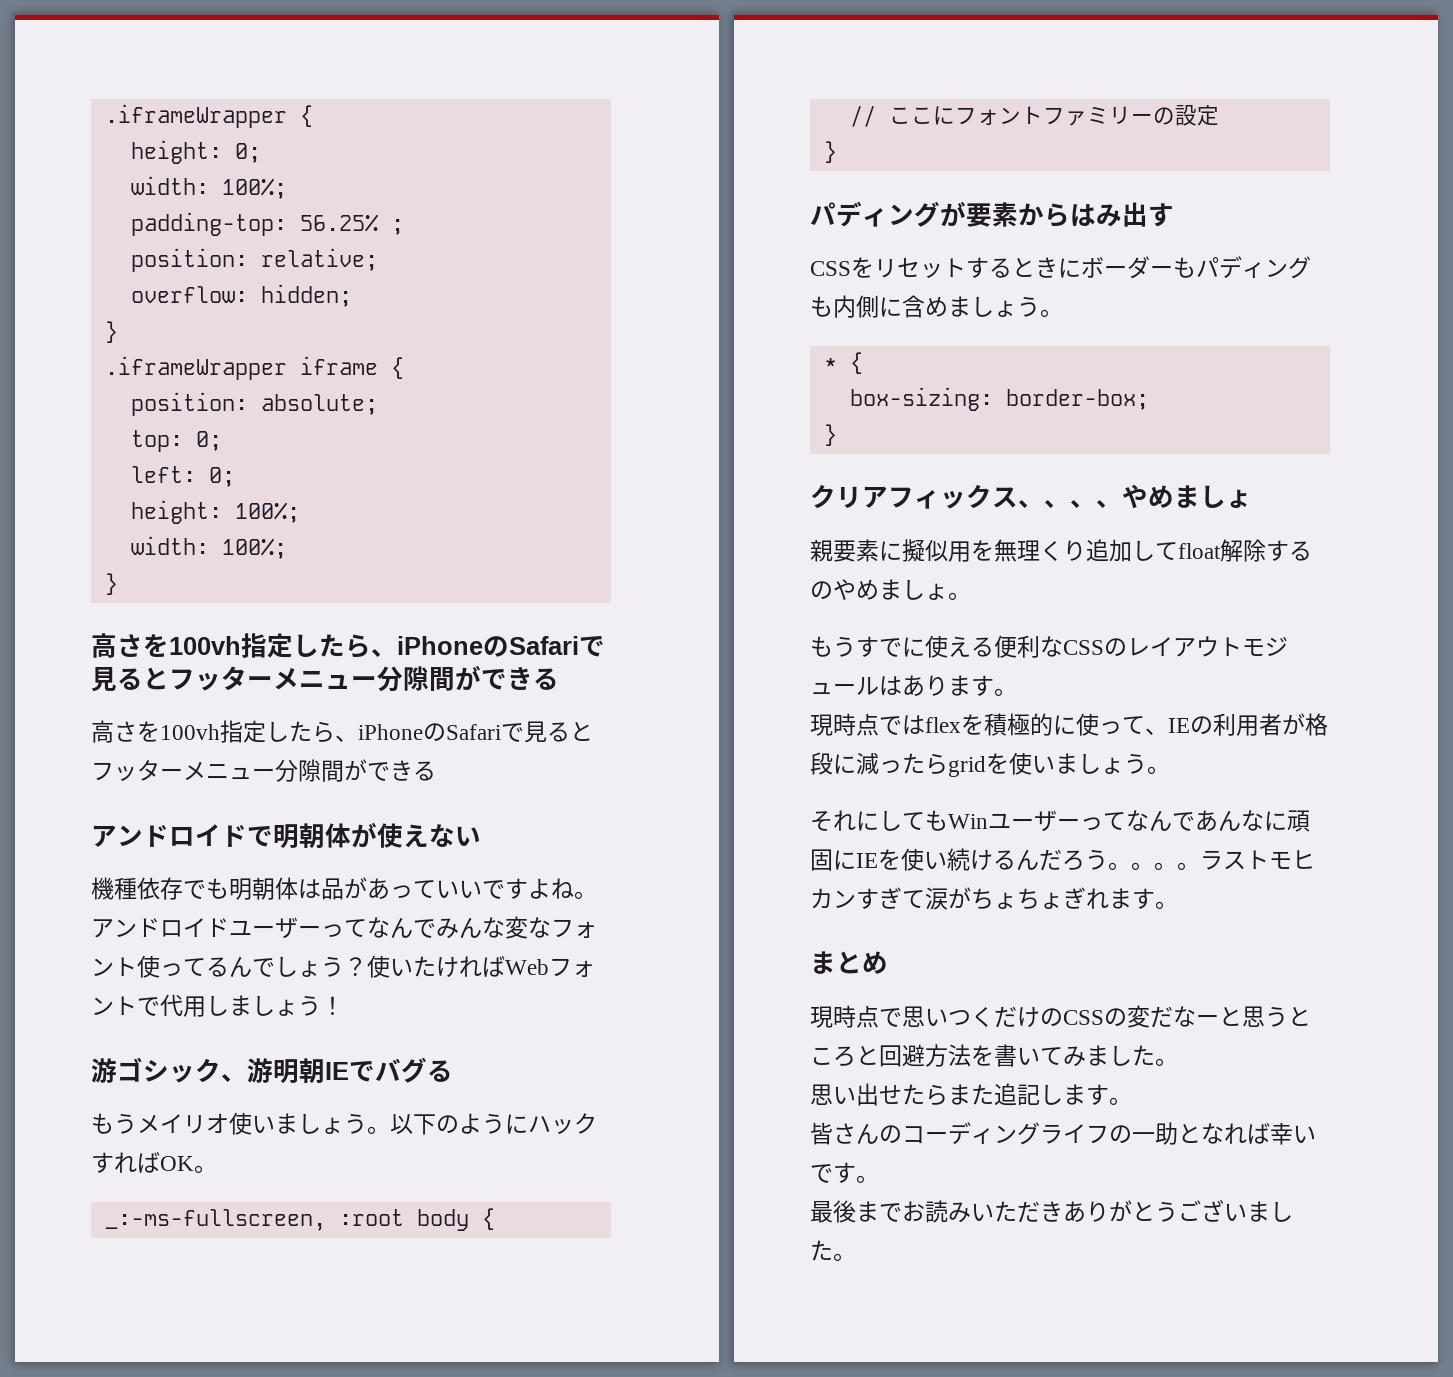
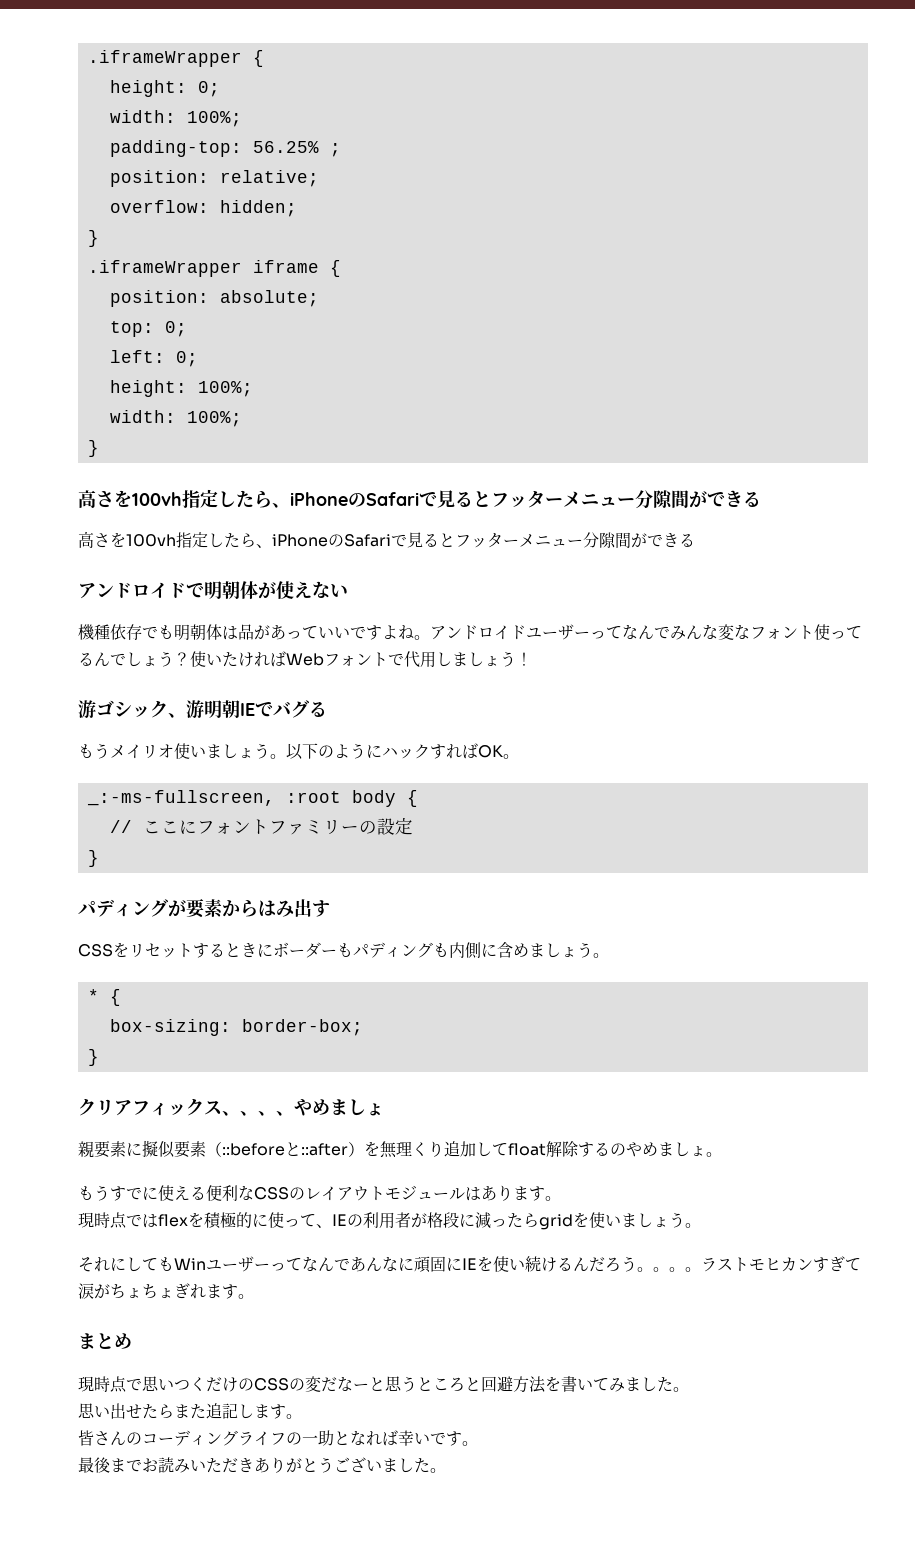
- 親要素に擬似用を無理くり追加してfloat解除するのやめましょ。
+ 親要素に擬似要素（::beforeと::after）を無理くり追加してfloat解除するのやめましょ。

